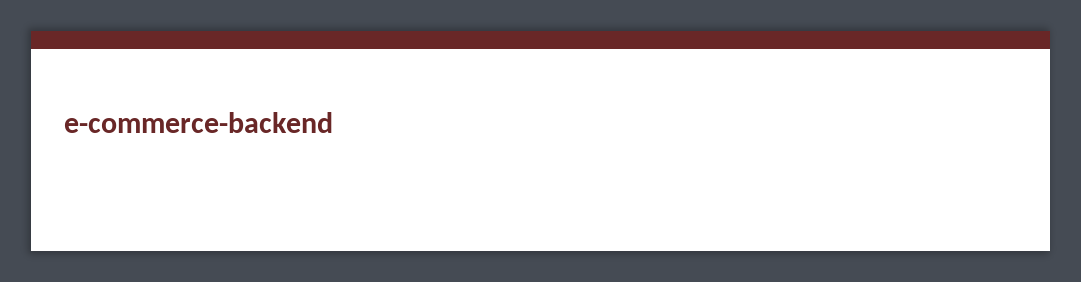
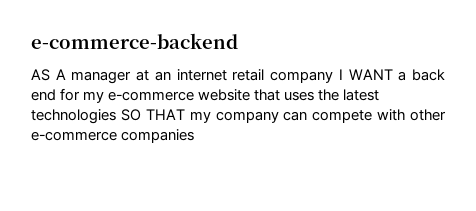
+ AS A manager at an internet retail company I WANT a back end for my e-commerce website that uses the latest technologies SO THAT my company can compete with other e-commerce companies

